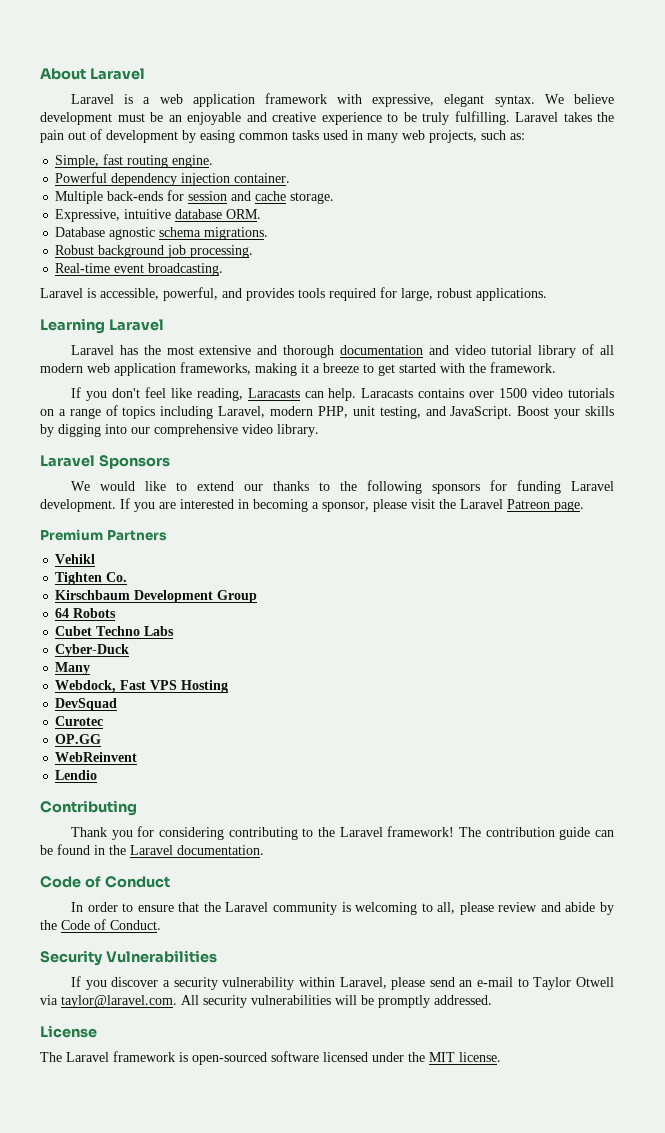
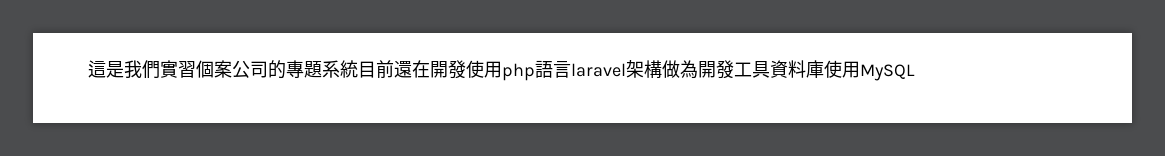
- About Laravel
- Laravel is a web application framework with expressive, elegant syntax. We believe development must be an enjoyable and creative experience to be truly fulfilling. Laravel takes the pain out of development by easing common tasks used in many web projects, such as:
- Simple, fast routing engine.
- Powerful dependency injection container.
- Multiple back-ends for session and cache storage.
- Expressive, intuitive database ORM.
- Database agnostic schema migrations.
- Robust background job processing.
- Real-time event broadcasting.
- Laravel is accessible, powerful, and provides tools required for large, robust applications.
- Learning Laravel
- Laravel has the most extensive and thorough documentation and video tutorial library of all modern web application frameworks, making it a breeze to get started with the framework.
- If you don't feel like reading, Laracasts can help. Laracasts contains over 1500 video tutorials on a range of topics including Laravel, modern PHP, unit testing, and JavaScript. Boost your skills by digging into our comprehensive video library.
- Laravel Sponsors
- We would like to extend our thanks to the following sponsors for funding Laravel development. If you are interested in becoming a sponsor, please visit the Laravel Patreon page.
- Premium Partners
- Vehikl
- Tighten Co.
- Kirschbaum Development Group
- 64 Robots
- Cubet Techno Labs
- Cyber-Duck
- Many
- Webdock, Fast VPS Hosting
- DevSquad
- Curotec
- OP.GG
- WebReinvent
- Lendio
- Contributing
- Thank you for considering contributing to the Laravel framework! The contribution guide can be found in the Laravel documentation.
- Code of Conduct
- In order to ensure that the Laravel community is welcoming to all, please review and abide by the Code of Conduct.
- Security Vulnerabilities
- If you discover a security vulnerability within Laravel, please send an e-mail to Taylor Otwell via taylor@laravel.com. All security vulnerabilities will be promptly addressed.
- License
- The Laravel framework is open-sourced software licensed under the MIT license.
+ 這是我們實習個案公司的專題系統目前還在開發使用php語言laravel架構做為開發工具資料庫使用MySQL

